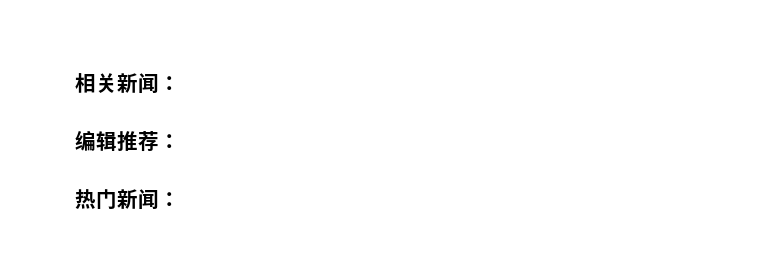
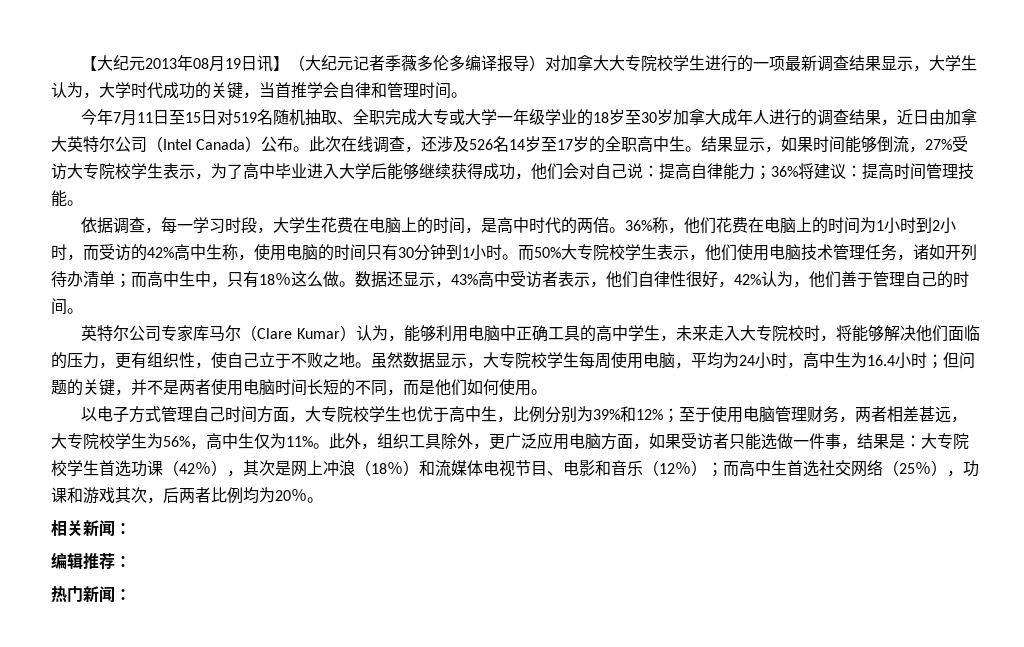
+ 【大纪元2013年08月19日讯】（大纪元记者季薇多伦多编译报导）对加拿大大专院校学生进行的一项最新调查结果显示，大学生认为，大学时代成功的关键，当首推学会自律和管理时间。
+ 今年7月11日至15日对519名随机抽取、全职完成大专或大学一年级学业的18岁至30岁加拿大成年人进行的调查结果，近日由加拿大英特尔公司（Intel Canada）公布。此次在线调查，还涉及526名14岁至17岁的全职高中生。结果显示，如果时间能够倒流，27%受访大专院校学生表示，为了高中毕业进入大学后能够继续获得成功，他们会对自己说：提高自律能力；36%将建议：提高时间管理技能。
+ 依据调查，每一学习时段，大学生花费在电脑上的时间，是高中时代的两倍。36%称，他们花费在电脑上的时间为1小时到2小时，而受访的42%高中生称，使用电脑的时间只有30分钟到1小时。而50%大专院校学生表示，他们使用电脑技术管理任务，诸如开列待办清单；而高中生中，只有18％这么做。数据还显示，43%高中受访者表示，他们自律性很好，42%认为，他们善于管理自己的时间。
+ 英特尔公司专家库马尔（Clare Kumar）认为，能够利用电脑中正确工具的高中学生，未来走入大专院校时，将能够解决他们面临的压力，更有组织性，使自己立于不败之地。虽然数据显示，大专院校学生每周使用电脑，平均为24小时，高中生为16.4小时；但问题的关键，并不是两者使用电脑时间长短的不同，而是他们如何使用。
+ 以电子方式管理自己时间方面，大专院校学生也优于高中生，比例分别为39%和12%；至于使用电脑管理财务，两者相差甚远，大专院校学生为56%，高中生仅为11%。此外，组织工具除外，更广泛应用电脑方面，如果受访者只能选做一件事，结果是：大专院校学生首选功课（42％），其次是网上冲浪（18％）和流媒体电视节目、电影和音乐（12％）；而高中生首选社交网络（25％），功课和游戏其次，后两者比例均为20％。

